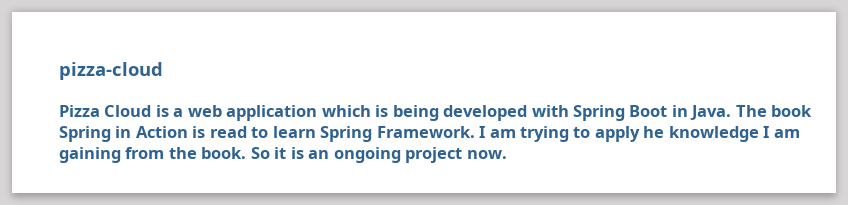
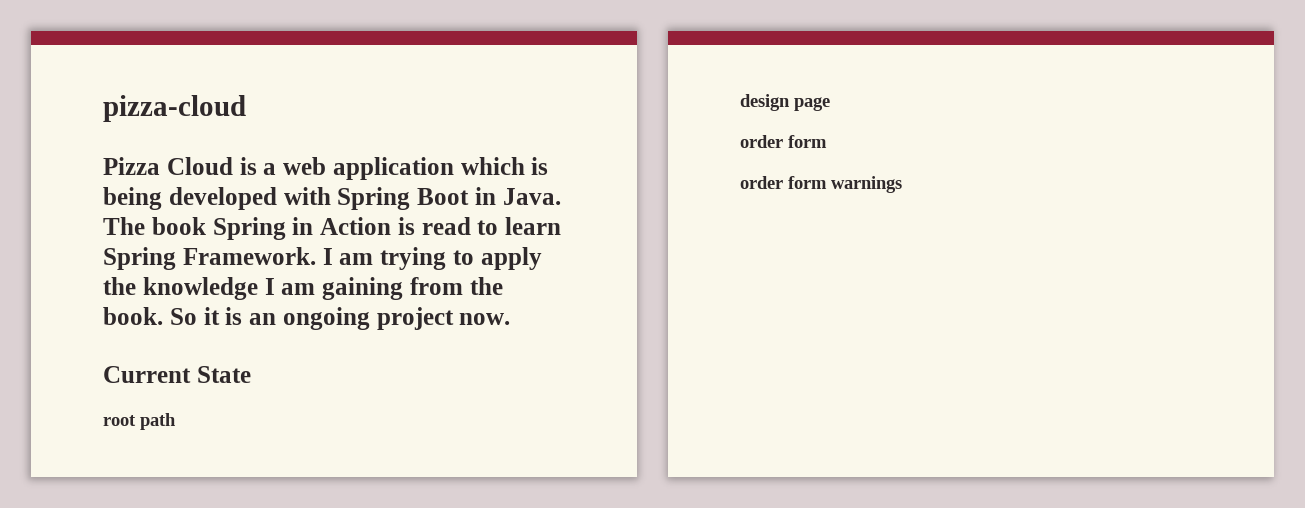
- I am trying to apply he knowledge I am gaining from the book.
+ I am trying to apply the knowledge I am gaining from the book.
+ Current State
+ root path
+ design page
+ order form
+ order form warnings

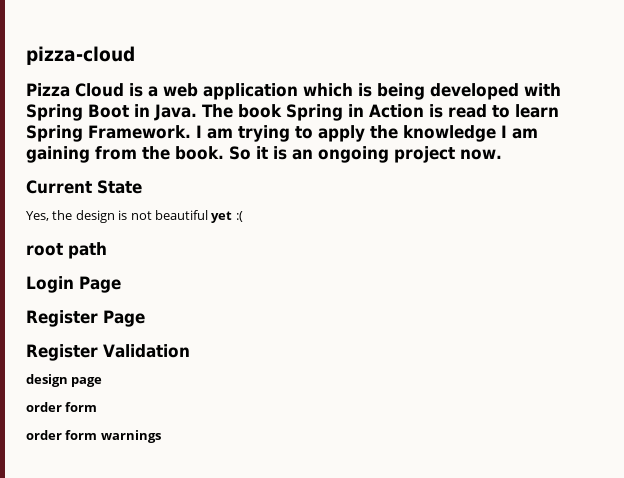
+ Yes, the design is not beautiful yet :(
  root path
+ Login Page
+ Register Page
+ Register Validation

